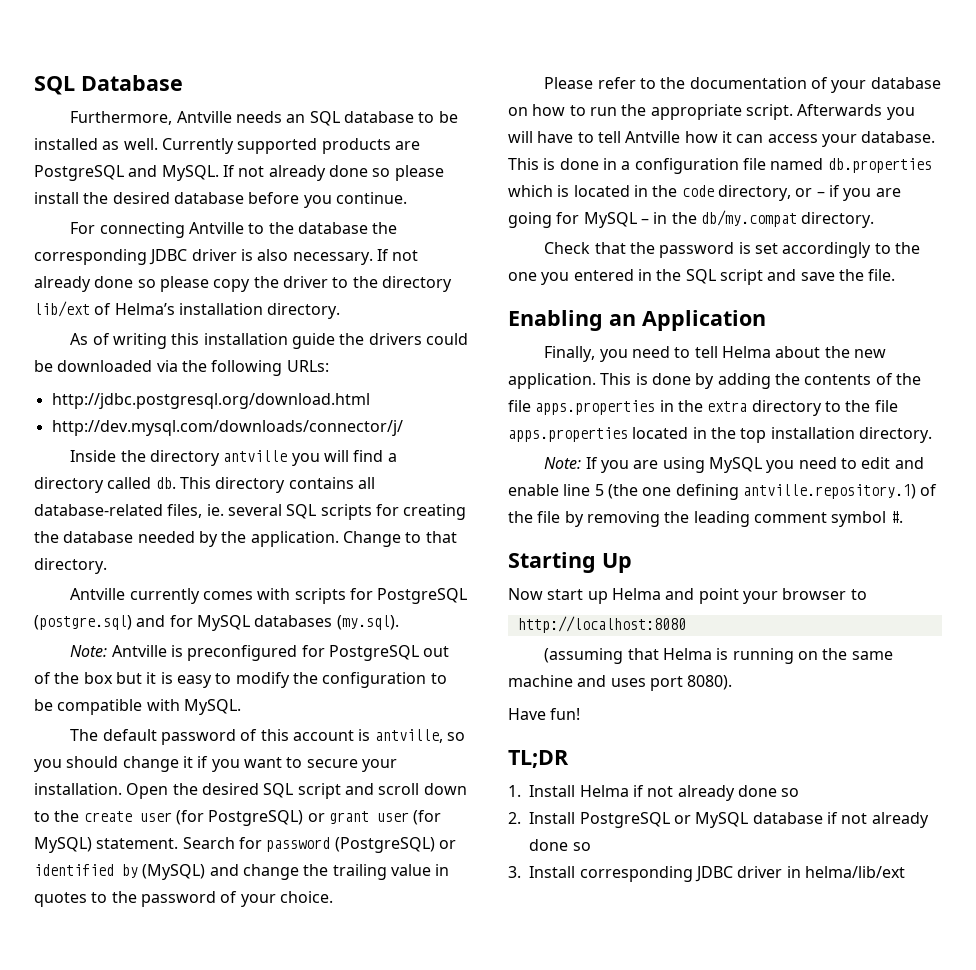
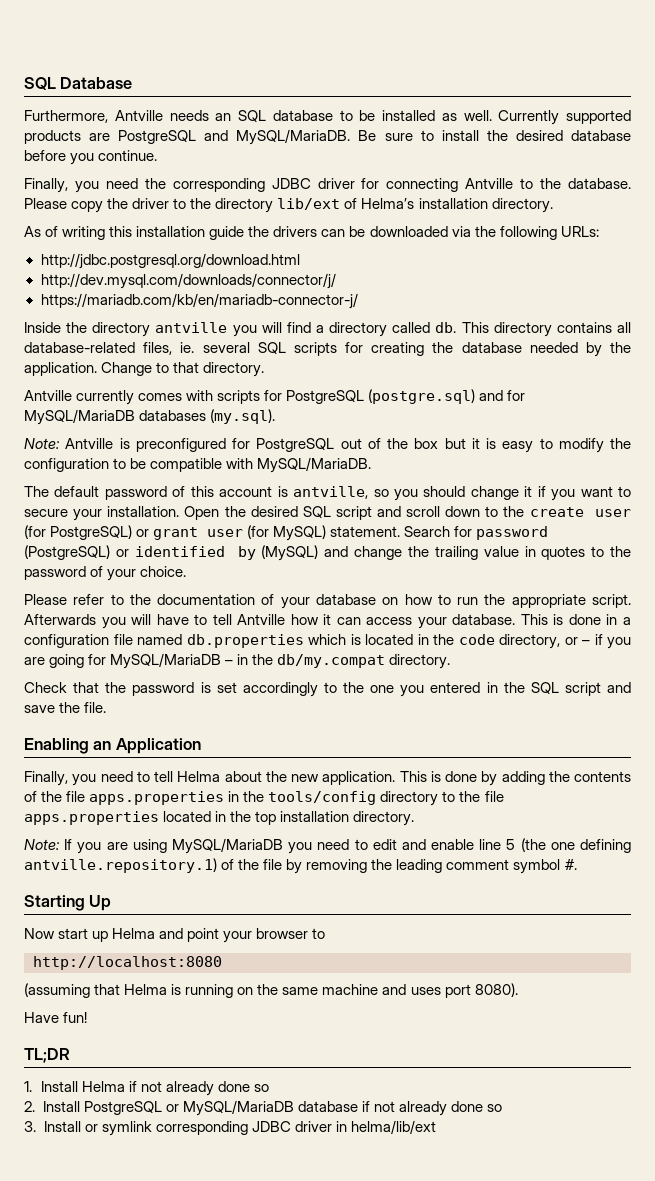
- Currently supported products are PostgreSQL and MySQL. If not already done so please install the desired database before you continue.
+ Currently supported products are PostgreSQL and MySQL/MariaDB. Be sure to install the desired database before you continue.
- For connecting Antville to the database the corresponding JDBC driver is also necessary. If not already done so please copy the driver to the directory lib/ext of Helma’s installation directory.
+ Finally, you need the corresponding JDBC driver for connecting Antville to the database. Please copy the driver to the directory lib/ext of Helma’s installation directory.
- As of writing this installation guide the drivers could be downloaded via the following URLs:
+ As of writing this installation guide the drivers can be downloaded via the following URLs:
+ https://mariadb.com/kb/en/mariadb-connector-j/
- Antville currently comes with scripts for PostgreSQL (postgre.sql) and for MySQL databases (my.sql).
+ Antville currently comes with scripts for PostgreSQL (postgre.sql) and for MySQL/MariaDB databases (my.sql).
- Note: Antville is preconfigured for PostgreSQL out of the box but it is easy to modify the configuration to be compatible with MySQL.
+ Note: Antville is preconfigured for PostgreSQL out of the box but it is easy to modify the configuration to be compatible with MySQL/MariaDB.
- This is done in a configuration file named db.properties which is located in the code directory, or – if you are going for MySQL – in the db/my.compat directory.
+ This is done in a configuration file named db.properties which is located in the code directory, or – if you are going for MySQL/MariaDB – in the db/my.compat directory.
- This is done by adding the contents of the file apps.properties in the extra directory to the file apps.properties located in the top installation directory.
+ This is done by adding the contents of the file apps.properties in the tools/config directory to the file apps.properties located in the top installation directory.
- Note: If you are using MySQL you need to edit and enable line 5 (the one defining antville.repository.1) of the file by removing the leading comment symbol #.
+ Note: If you are using MySQL/MariaDB you need to edit and enable line 5 (the one defining antville.repository.1) of the file by removing the leading comment symbol #.
- 2. Install PostgreSQL or MySQL database if not already done so
+ 2. Install PostgreSQL or MySQL/MariaDB database if not already done so
- 3. Install corresponding JDBC driver in helma/lib/ext
+ 3. Install or symlink corresponding JDBC driver in helma/lib/ext

